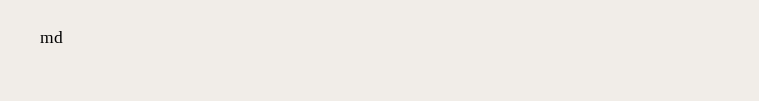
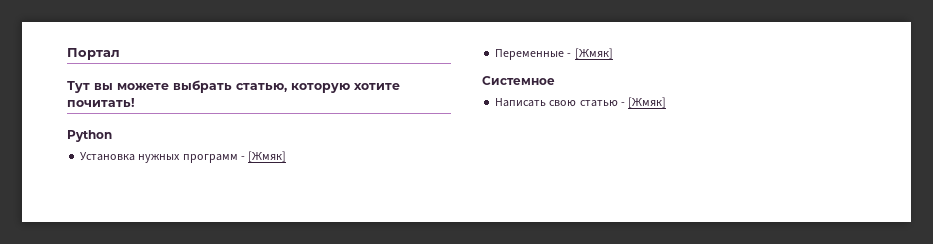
- md
+ Портал
+ Тут вы можете выбрать статью, которую хотите почитать!
+ Python
+ Установка нужных программ - [Жмяк]
+ Переменные - [Жмяк]
+ Системное
+ Написать свою статью - [Жмяк]

